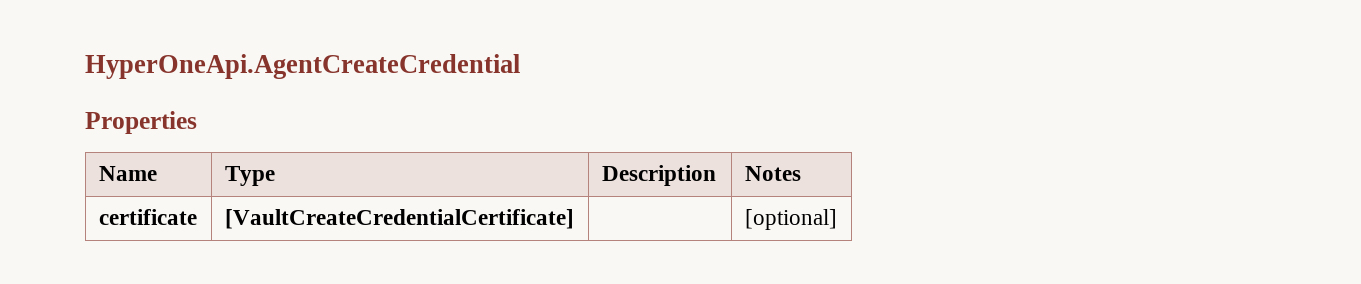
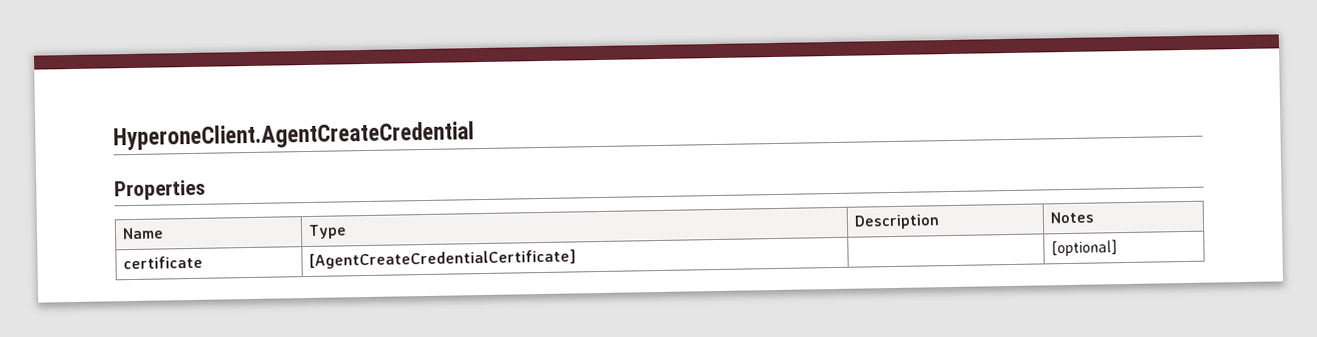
- HyperOneApi.AgentCreateCredential
+ HyperoneClient.AgentCreateCredential
- certificate | [VaultCreateCredentialCertificate] | | [optional]
+ certificate | [AgentCreateCredentialCertificate] | | [optional]

